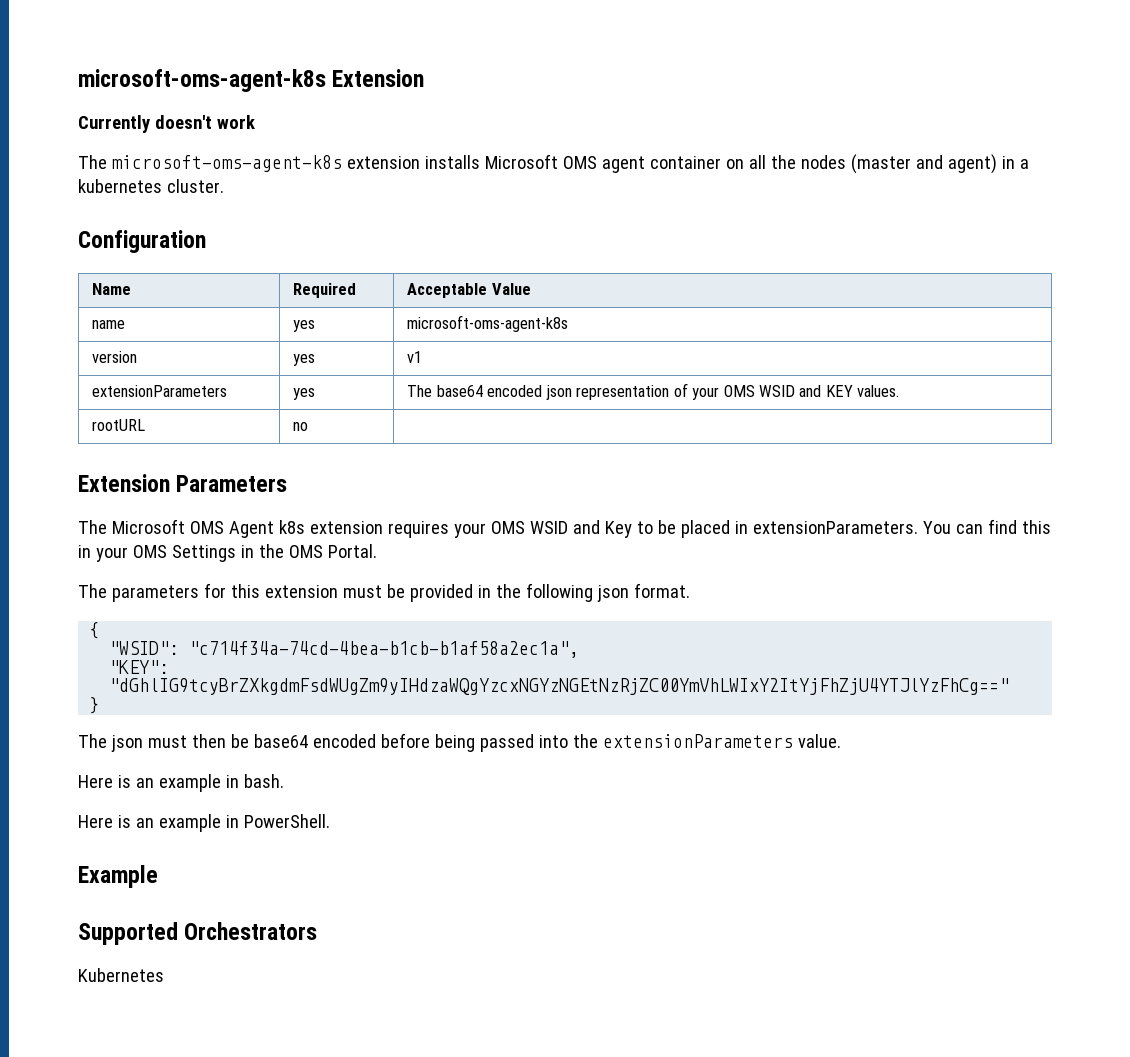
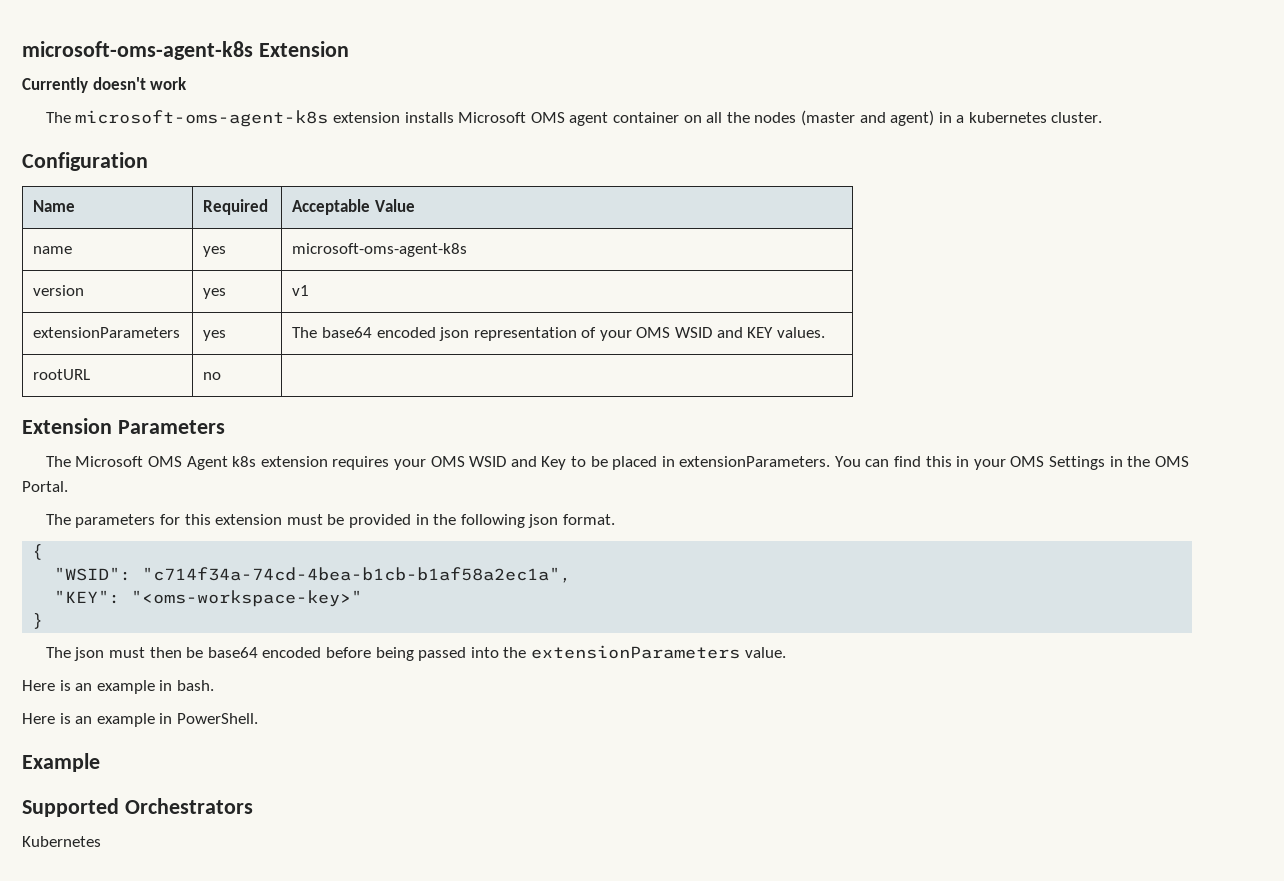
- "KEY": "dGhlIG9tcyBrZXkgdmFsdWUgZm9yIHdzaWQgYzcxNGYzNGEtNzRjZC00YmVhLWIxY2ItYjFhZjU4YTJlYzFhCg=="
+ "KEY": "<oms-workspace-key>"

